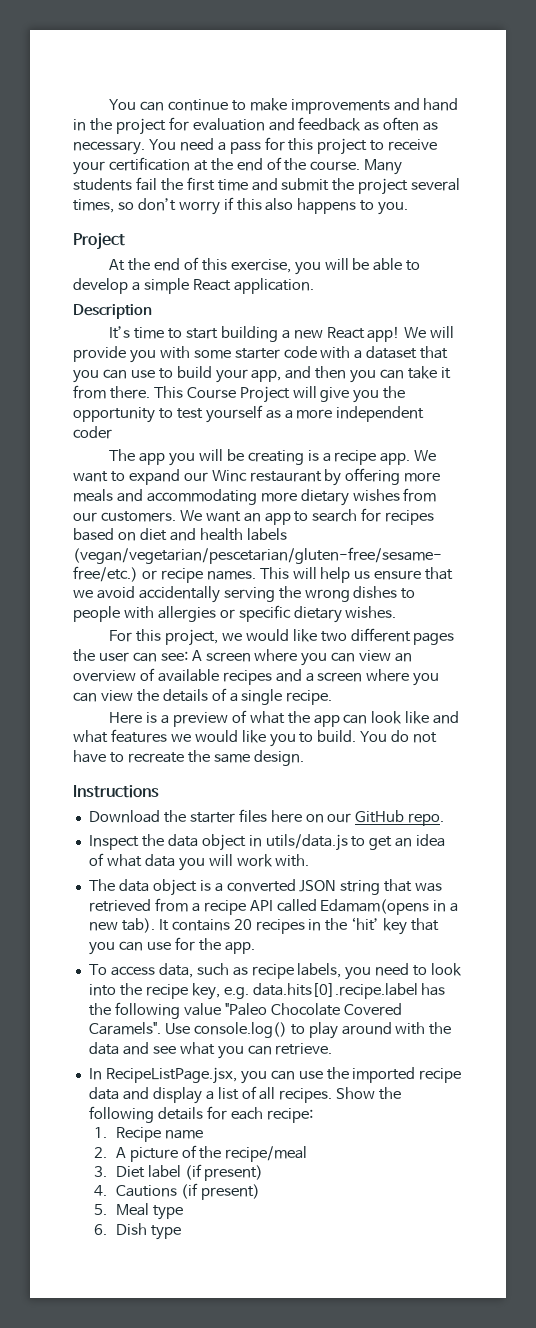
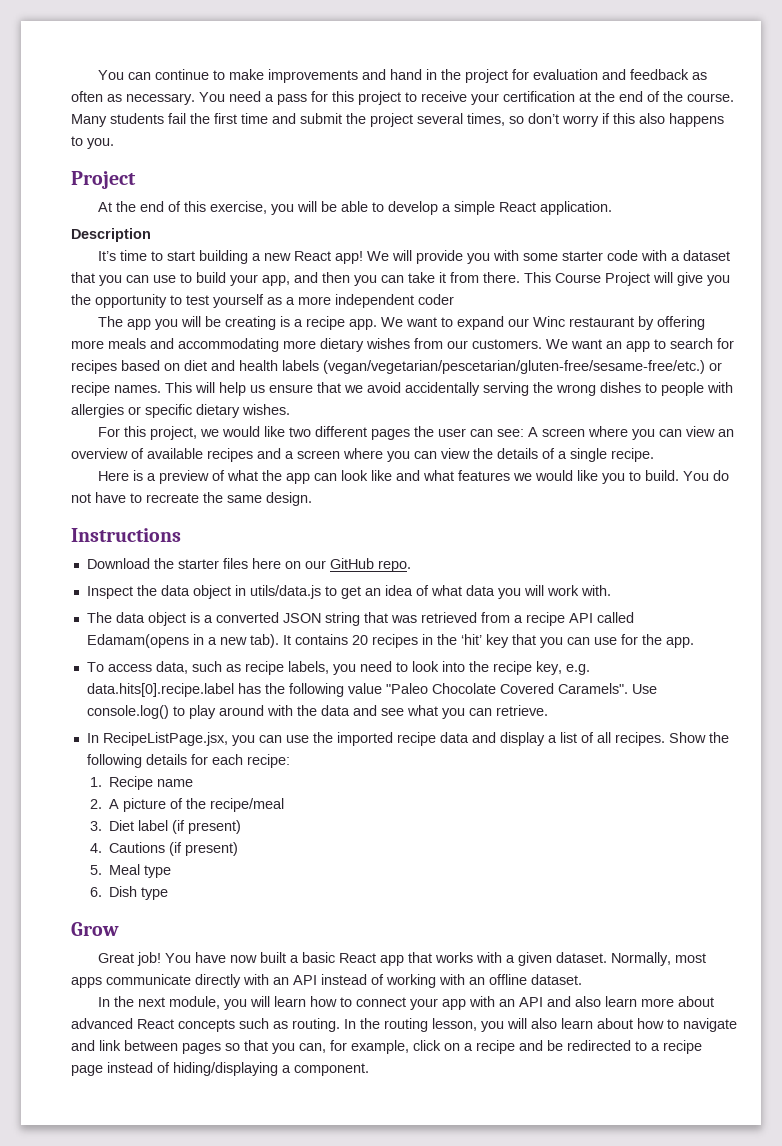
+ Grow
+ Great job! You have now built a basic React app that works with a given dataset. Normally, most apps communicate directly with an API instead of working with an offline dataset.
+ In the next module, you will learn how to connect your app with an API and also learn more about advanced React concepts such as routing. In the routing lesson, you will also learn about how to navigate and link between pages so that you can, for example, click on a recipe and be redirected to a recipe page instead of hiding/displaying a component.

